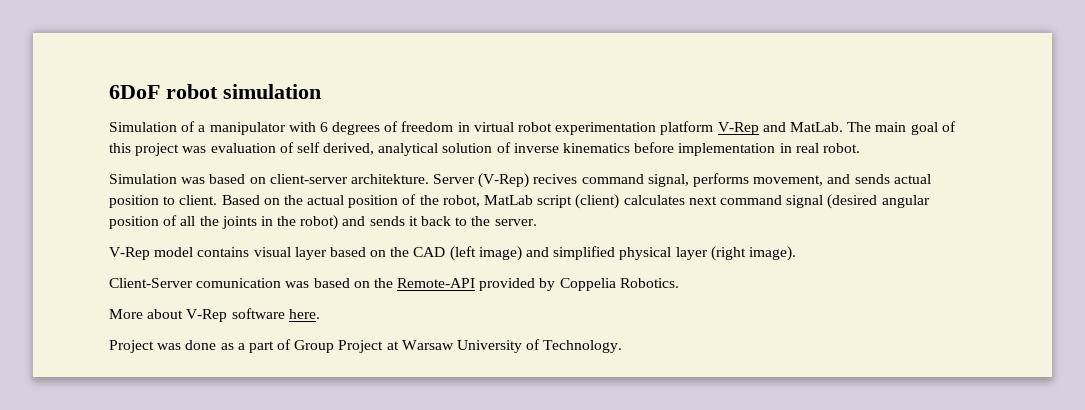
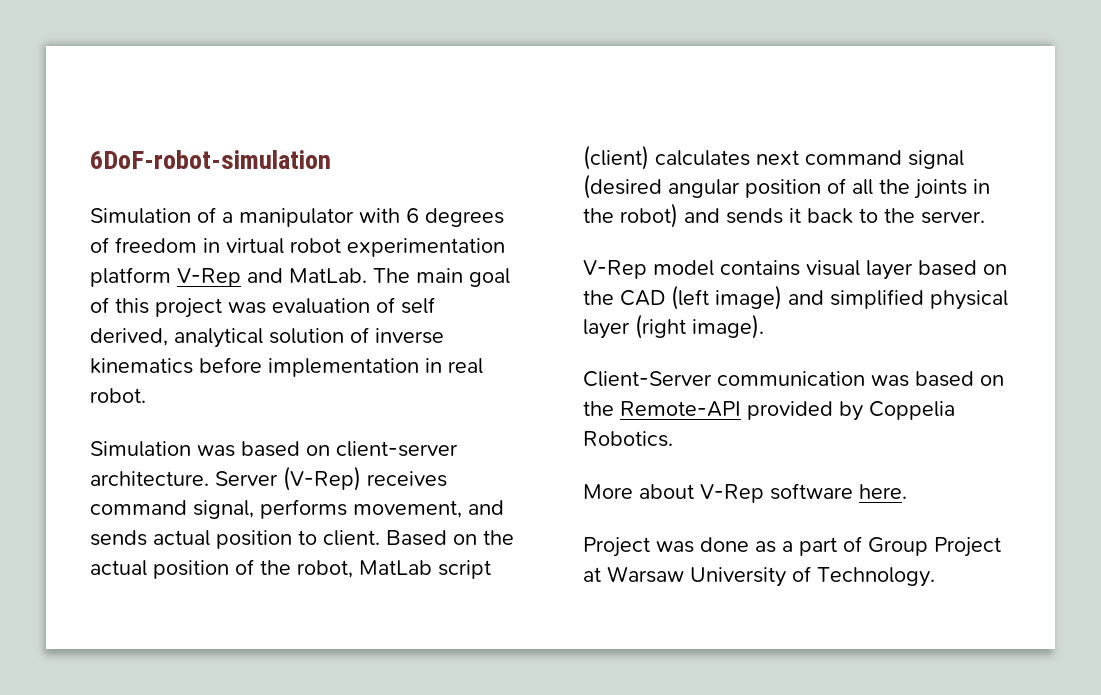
- 6DoF robot simulation
+ 6DoF-robot-simulation
- Simulation was based on client-server architekture.
+ Simulation was based on client-server architecture.
- Server (V-Rep) recives command signal, performs movement, and sends actual position to client.
+ Server (V-Rep) receives command signal, performs movement, and sends actual position to client.
- Client-Server comunication was based on the Remote-API provided by Coppelia Robotics.
+ Client-Server communication was based on the Remote-API provided by Coppelia Robotics.

